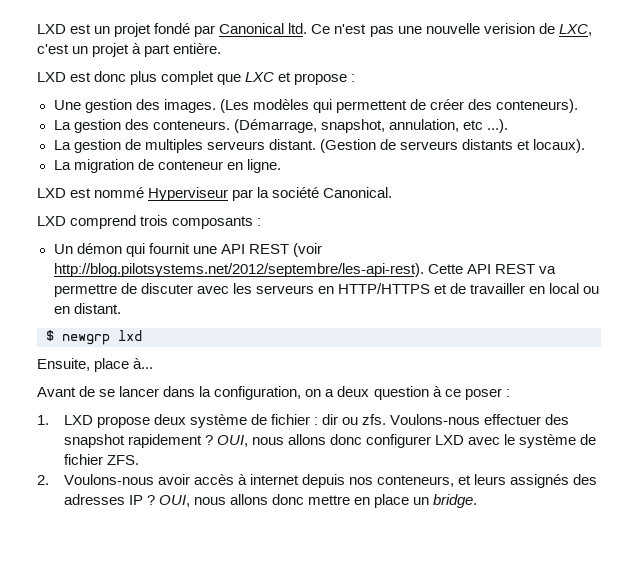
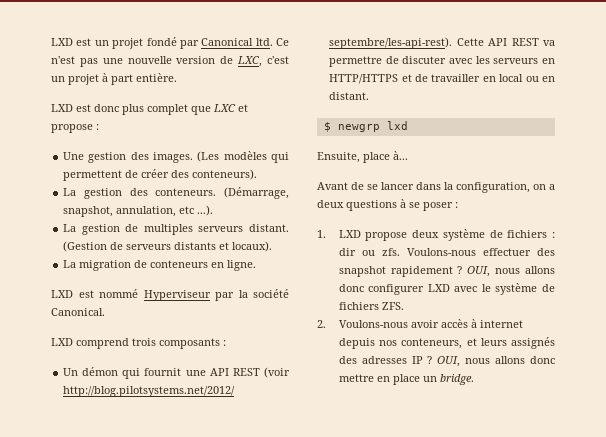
- Ce n'est pas une nouvelle verision de LXC, c'est un projet à part entière.
+ Ce n'est pas une nouvelle version de LXC, c'est un projet à part entière.
- La migration de conteneur en ligne.
+ La migration de conteneurs en ligne.
- Avant de se lancer dans la configuration, on a deux question à ce poser :
+ Avant de se lancer dans la configuration, on a deux questions à se poser :
- 1. LXD propose deux système de fichier : dir ou zfs.
+ 1. LXD propose deux système de fichiers : dir ou zfs.
- OUI, nous allons donc configurer LXD avec le système de fichier ZFS.
+ OUI, nous allons donc configurer LXD avec le système de fichiers ZFS.

